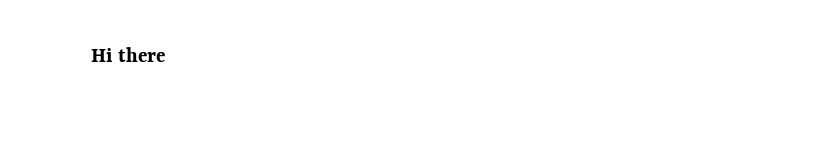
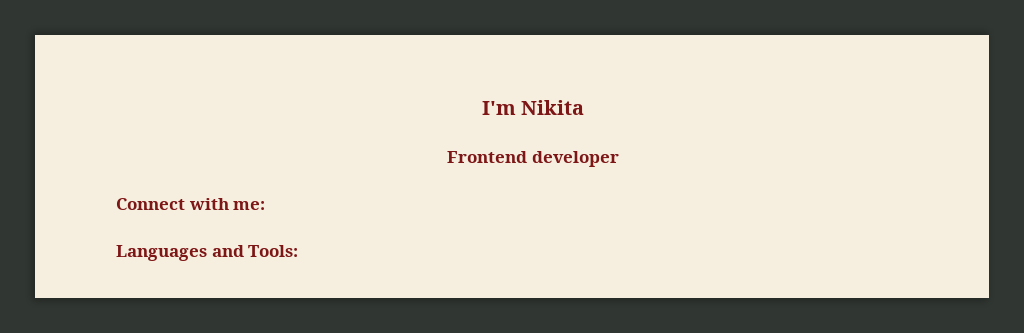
- Hi there
+ I'm Nikita
+ Frontend developer
+ Connect with me:
+ Languages and Tools:

